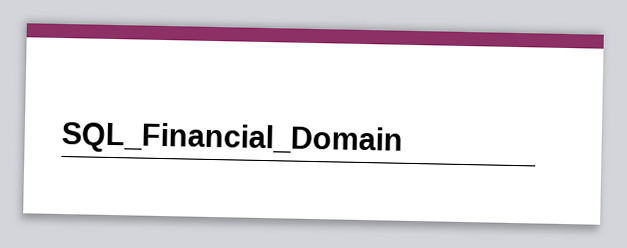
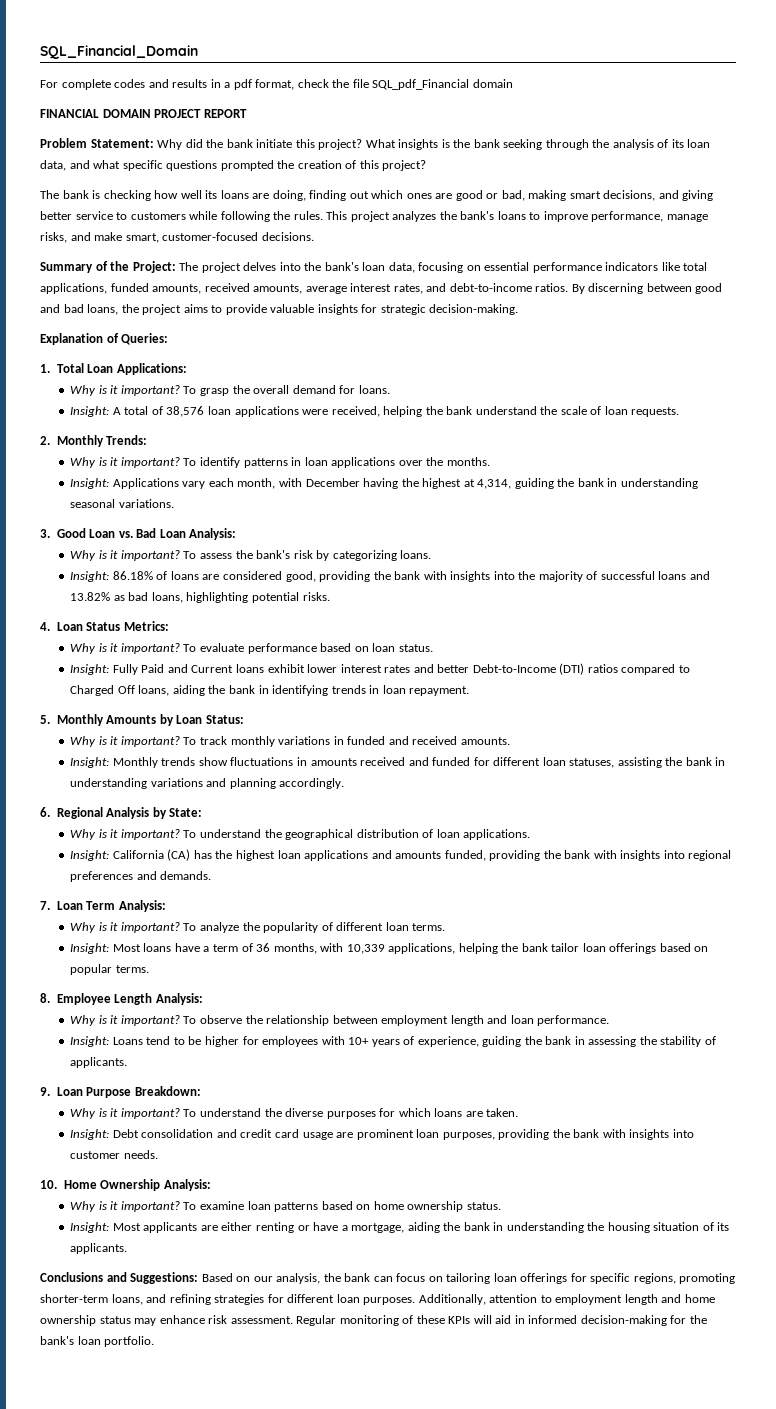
+ For complete codes and results in a pdf format, check the file SQL_pdf_Financial domain
+ FINANCIAL DOMAIN PROJECT REPORT
+ Problem Statement: Why did the bank initiate this project? What insights is the bank seeking through the analysis of its loan data, and what specific questions prompted the creation of this project?
+ The bank is checking how well its loans are doing, finding out which ones are good or bad, making smart decisions, and giving better service to customers while following the rules. This project analyzes the bank's loans to improve performance, manage risks, and make smart, customer-focused decisions.
+ Summary of the Project: The project delves into the bank's loan data, focusing on essential performance indicators like total applications, funded amounts, received amounts, average interest rates, and debt-to-income ratios. By discerning between good and bad loans, the project aims to provide valuable insights for strategic decision-making.
+ Explanation of Queries:
+ 1. Total Loan Applications:
+ Why is it important? To grasp the overall demand for loans.
+ Insight: A total of 38,576 loan applications were received, helping the bank understand the scale of loan requests.
+ 2. Monthly Trends:
+ Why is it important? To identify patterns in loan applications over the months.
+ Insight: Applications vary each month, with December having the highest at 4,314, guiding the bank in understanding seasonal variations.
+ 3. Good Loan vs. Bad Loan Analysis:
+ Why is it important? To assess the bank's risk by categorizing loans.
+ Insight: 86.18% of loans are considered good, providing the bank with insights into the majority of successful loans and 13.82% as bad loans, highlighting potential risks.
+ 4. Loan Status Metrics:
+ Why is it important? To evaluate performance based on loan status.
+ Insight: Fully Paid and Current loans exhibit lower interest rates and better Debt-to-Income (DTI) ratios compared to Charged Off loans, aiding the bank in identifying trends in loan repayment.
+ 5. Monthly Amounts by Loan Status:
+ Why is it important? To track monthly variations in funded and received amounts.
+ Insight: Monthly trends show fluctuations in amounts received and funded for different loan statuses, assisting the bank in understanding variations and planning accordingly.
+ 6. Regional Analysis by State:
+ Why is it important? To understand the geographical distribution of loan applications.
+ Insight: California (CA) has the highest loan applications and amounts funded, providing the bank with insights into regional preferences and demands.
+ 7. Loan Term Analysis:
+ Why is it important? To analyze the popularity of different loan terms.
+ Insight: Most loans have a term of 36 months, with 10,339 applications, helping the bank tailor loan offerings based on popular terms.
+ 8. Employee Length Analysis:
+ Why is it important? To observe the relationship between employment length and loan performance.
+ Insight: Loans tend to be higher for employees with 10+ years of experience, guiding the bank in assessing the stability of applicants.
+ 9. Loan Purpose Breakdown:
+ Why is it important? To understand the diverse purposes for which loans are taken.
+ Insight: Debt consolidation and credit card usage are prominent loan purposes, providing the bank with insights into customer needs.
+ 10. Home Ownership Analysis:
+ Why is it important? To examine loan patterns based on home ownership status.
+ Insight: Most applicants are either renting or have a mortgage, aiding the bank in understanding the housing situation of its applicants.
+ Conclusions and Suggestions: Based on our analysis, the bank can focus on tailoring loan offerings for specific regions, promoting shorter-term loans, and refining strategies for different loan purposes. Additionally, attention to employment length and home ownership status may enhance risk assessment. Regular monitoring of these KPIs will aid in informed decision-making for the bank's loan portfolio.

